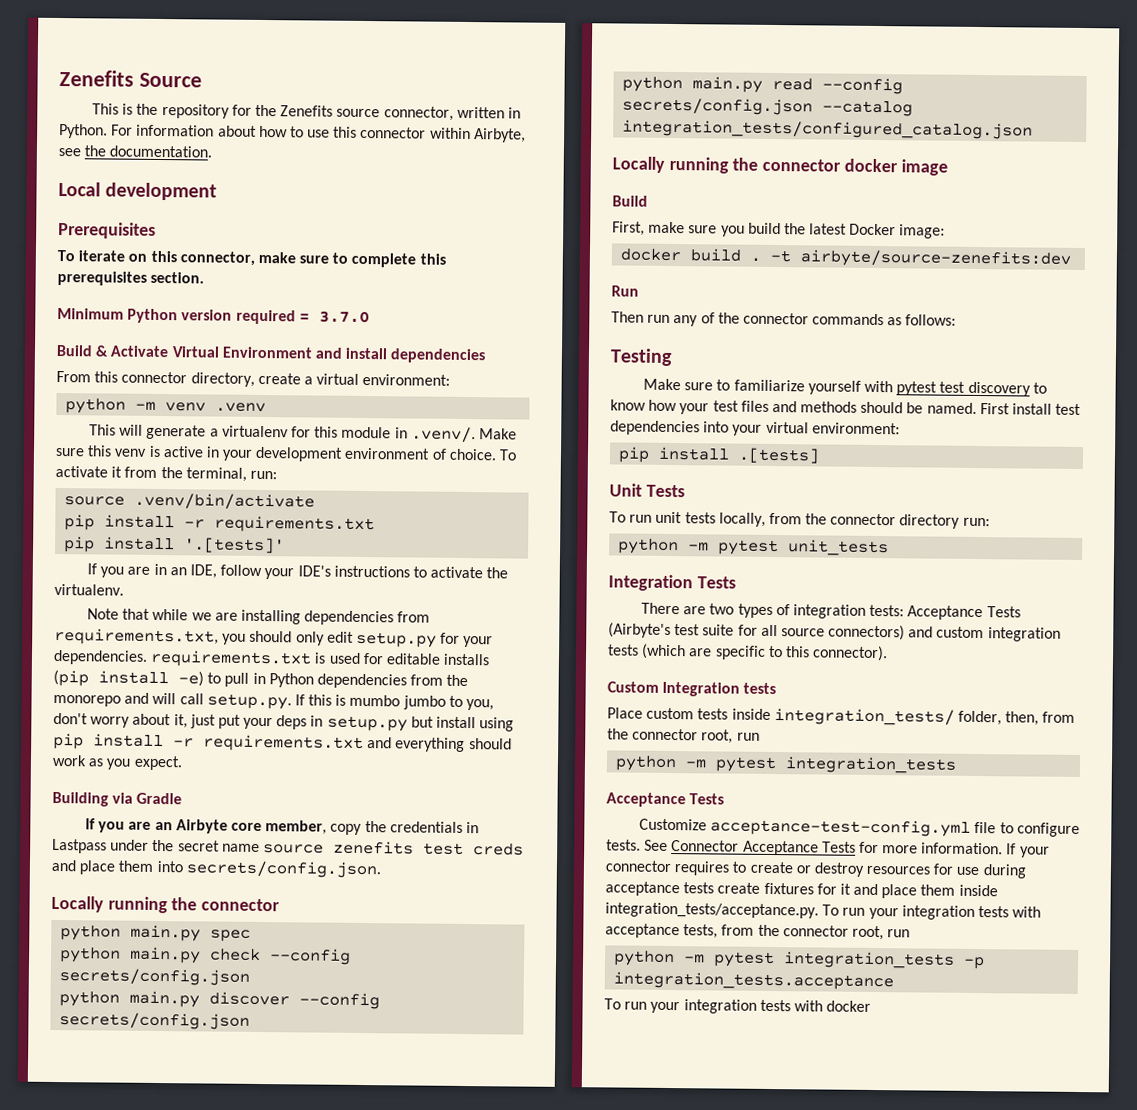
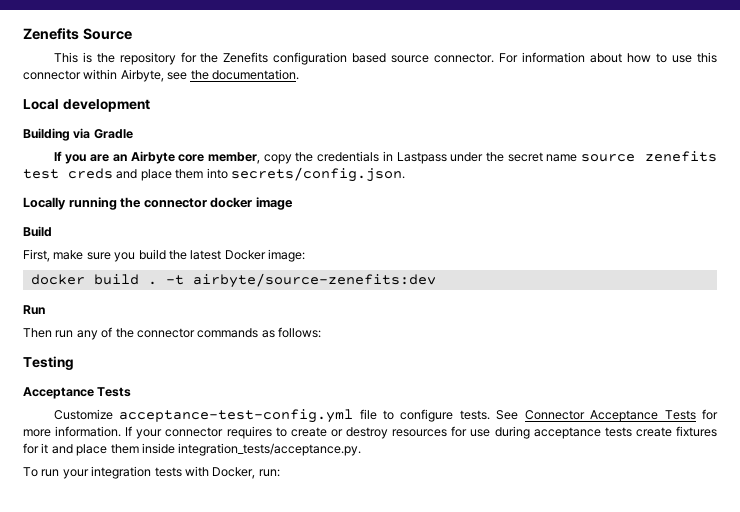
- This is the repository for the Zenefits source connector, written in Python.
+ This is the repository for the Zenefits configuration based source connector.
- Prerequisites
- To iterate on this connector, make sure to complete this prerequisites section.
- Minimum Python version required = 3.7.0
- Build & Activate Virtual Environment and install dependencies
- From this connector directory, create a virtual environment:
- python -m venv .venv
- This will generate a virtualenv for this module in .venv/. Make sure this venv is active in your development environment of choice. To activate it from the terminal, run:
- source .venv/bin/activate
- pip install -r requirements.txt
- pip install '.[tests]'
- If you are in an IDE, follow your IDE's instructions to activate the virtualenv.
- Note that while we are installing dependencies from requirements.txt, you should only edit setup.py for your dependencies. requirements.txt is used for editable installs (pip install -e) to pull in Python dependencies from the monorepo and will call setup.py. If this is mumbo jumbo to you, don't worry about it, just put your deps in setup.py but install using pip install -r requirements.txt and everything should work as you expect.
  If you are an Airbyte core member, copy the credentials in Lastpass under the secret name source zenefits test creds and place them into secrets/config.json.
- Locally running the connector
- python main.py spec
- python main.py check --config secrets/config.json
- python main.py discover --config secrets/config.json
- python main.py read --config secrets/config.json --catalog integration_tests/configured_catalog.json
- Make sure to familiarize yourself with pytest test discovery to know how your test files and methods should be named. First install test dependencies into your virtual environment:
- pip install .[tests]
- Unit Tests
- To run unit tests locally, from the connector directory run:
- python -m pytest unit_tests
- Integration Tests
- There are two types of integration tests: Acceptance Tests (Airbyte's test suite for all source connectors) and custom integration tests (which are specific to this connector).
- Custom Integration tests
- Place custom tests inside integration_tests/ folder, then, from the connector root, run
- python -m pytest integration_tests
- If your connector requires to create or destroy resources for use during acceptance tests create fixtures for it and place them inside integration_tests/acceptance.py. To run your integration tests with acceptance tests, from the connector root, run
- python -m pytest integration_tests -p integration_tests.acceptance
- To run your integration tests with docker
+ If your connector requires to create or destroy resources for use during acceptance tests create fixtures for it and place them inside integration_tests/acceptance.py.
+ To run your integration tests with Docker, run:

